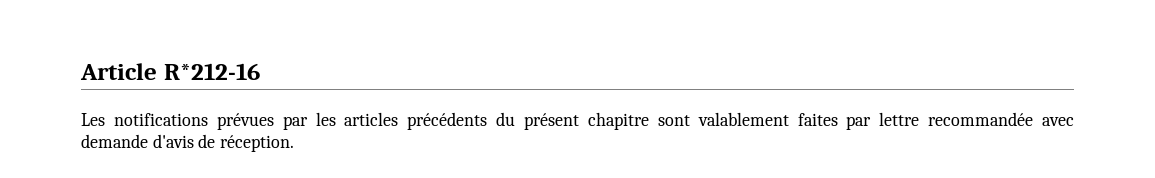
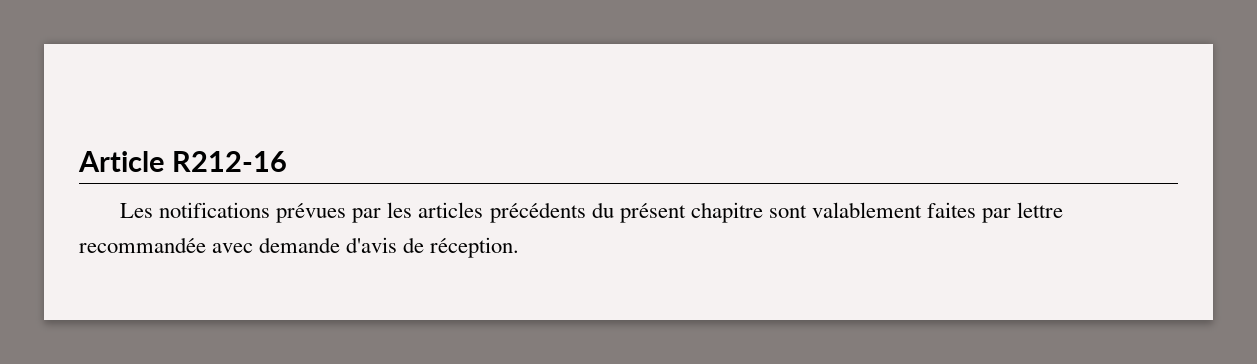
- Article R*212-16
+ Article R212-16

